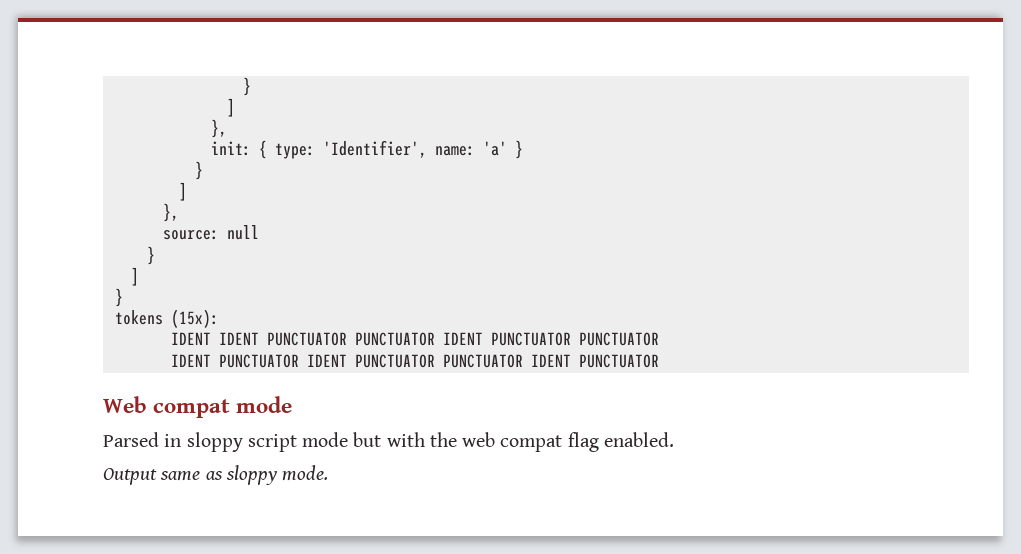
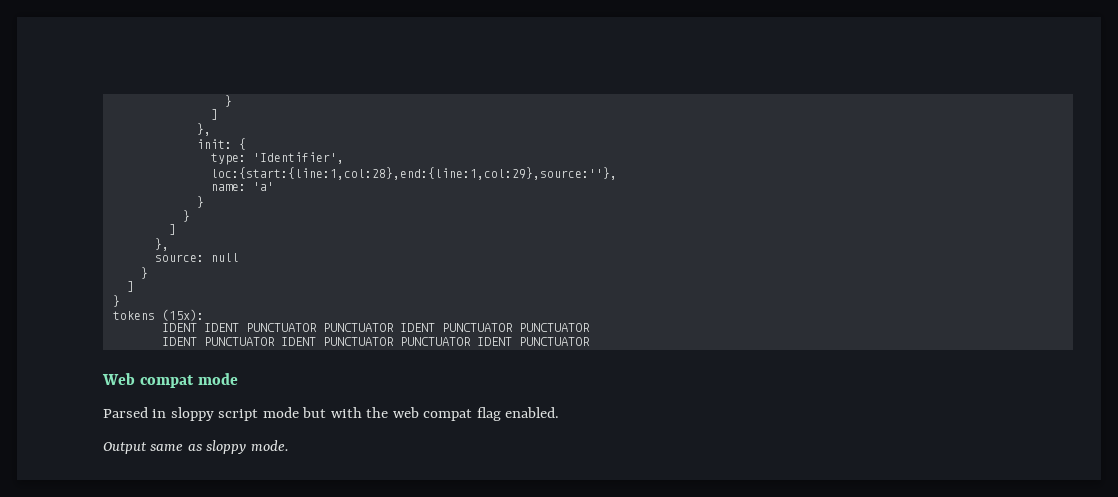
- init: { type: 'Identifier', name: 'a' }
+ init: {
+ type: 'Identifier',
+ loc:{start:{line:1,col:28},end:{line:1,col:29},source:''},
+ name: 'a'
+ }

